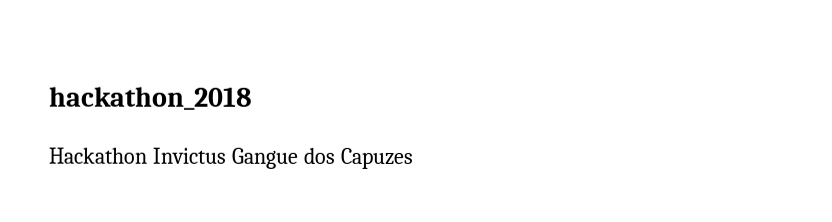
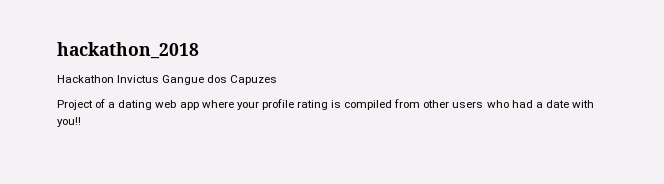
+ Project of a dating web app where your profile rating is compiled from other users who had a date with you!!

